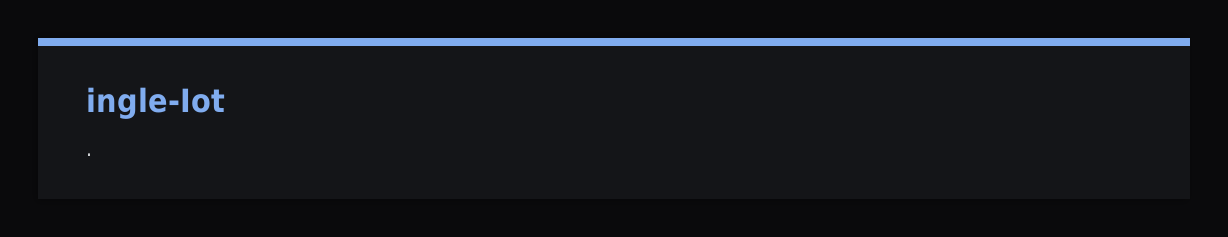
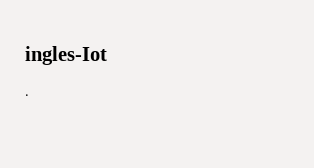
- ingle-Iot
+ ingles-Iot

